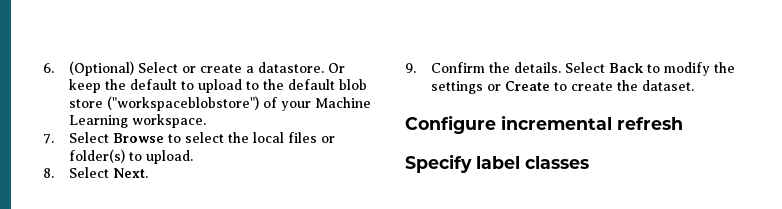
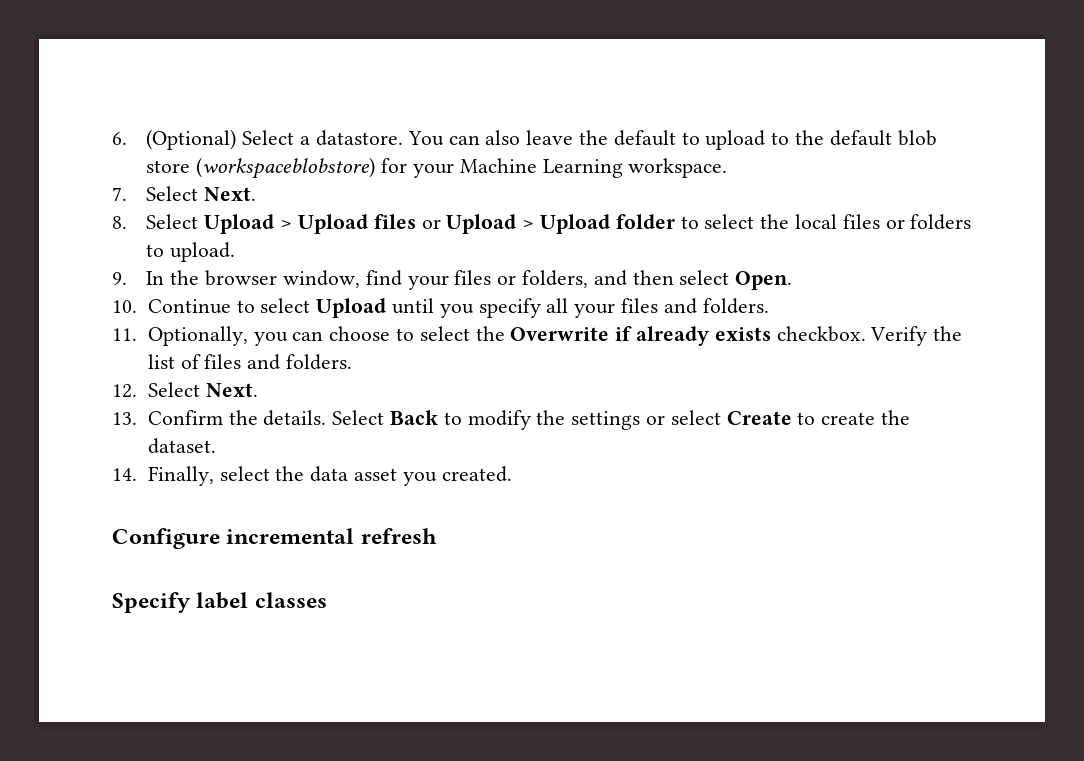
- 6. (Optional) Select or create a datastore. Or keep the default to upload to the default blob store ("workspaceblobstore") of your Machine Learning workspace.
+ 6. (Optional) Select a datastore. You can also leave the default to upload to the default blob store (workspaceblobstore) for your Machine Learning workspace.
- 7. Select Browse to select the local files or folder(s) to upload.
+ 7. Select Next.
+ 8. Select Upload > Upload files or Upload > Upload folder to select the local files or folders to upload.
- 8. Select Next.
- 9. Confirm the details.
+ 9. In the browser window, find your files or folders, and then select Open.
+ 10. Continue to select Upload until you specify all your files and folders.
+ 11. Optionally, you can choose to select the Overwrite if already exists checkbox. Verify the list of files and folders.
+ 12. Select Next.
+ 13. Confirm the details.
- Select Back to modify the settings or Create to create the dataset.
+ Select Back to modify the settings or select Create to create the dataset.
+ 14. Finally, select the data asset you created.

